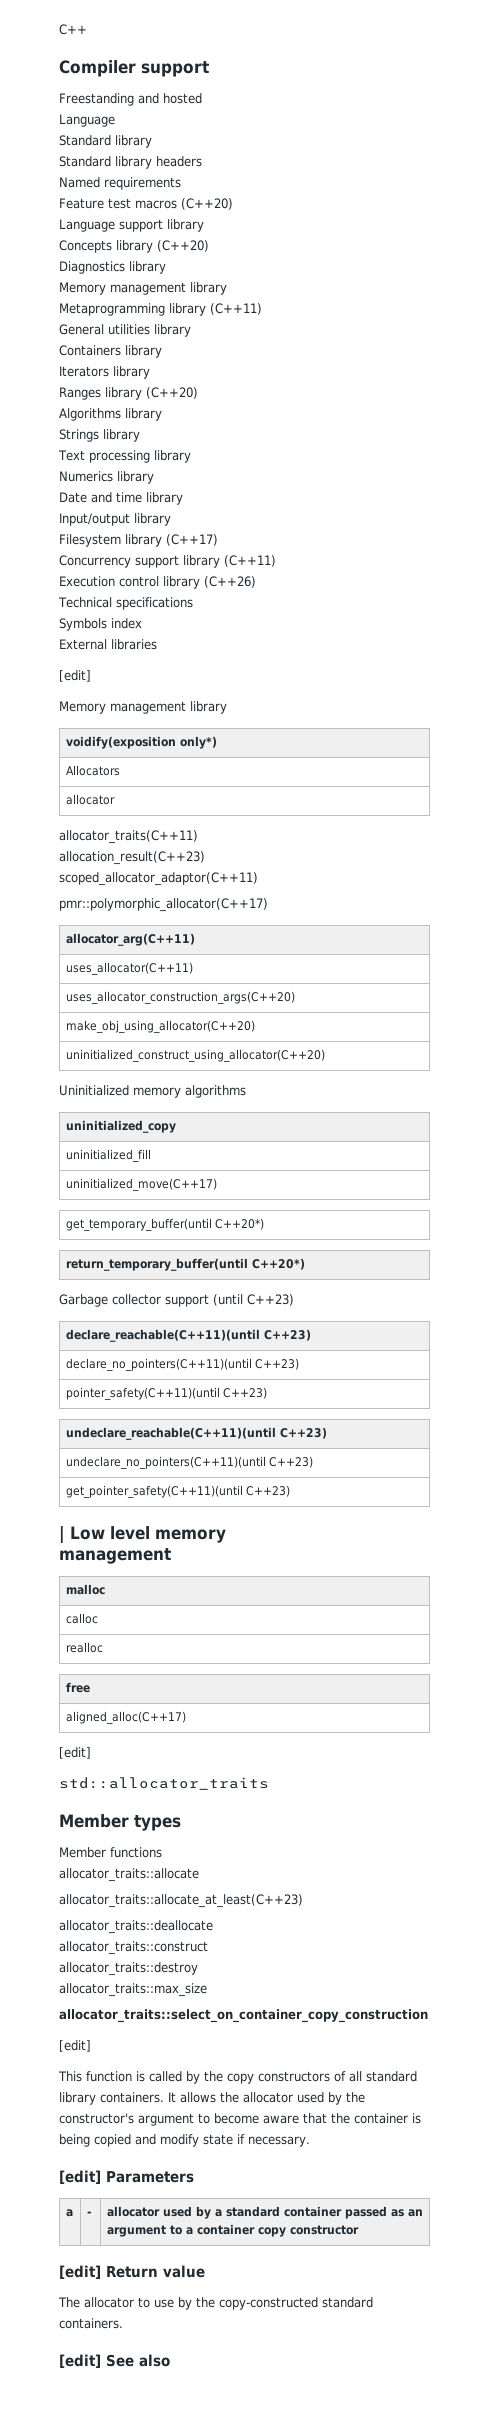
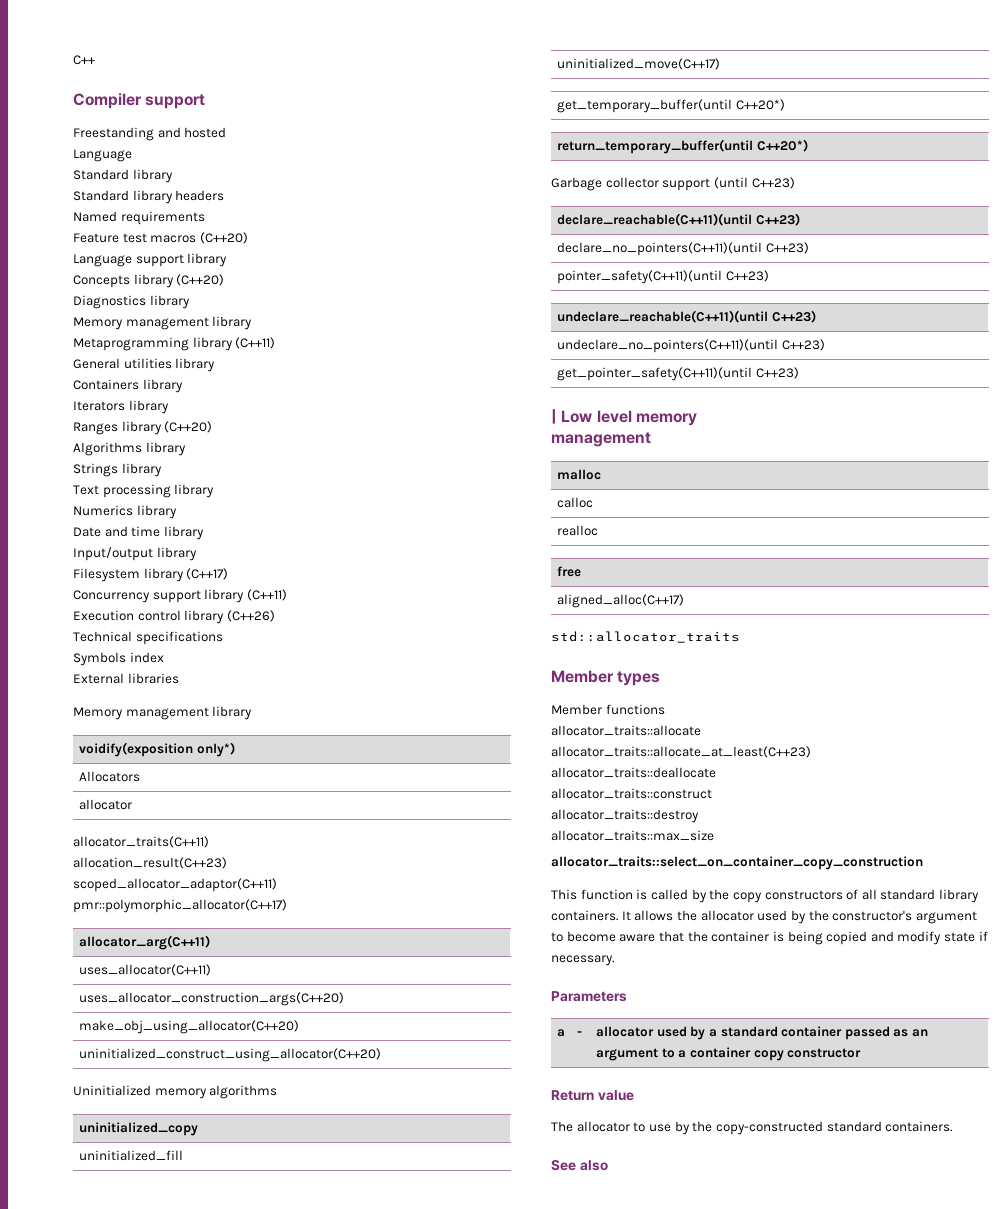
  External libraries
- [edit]
  aligned_alloc(C++17)
- [edit]
  allocator_traits::select_on_container_copy_construction
- [edit]
- [edit] Parameters
+ Parameters
- [edit] Return value
+ Return value
- [edit] See also
+ See also

